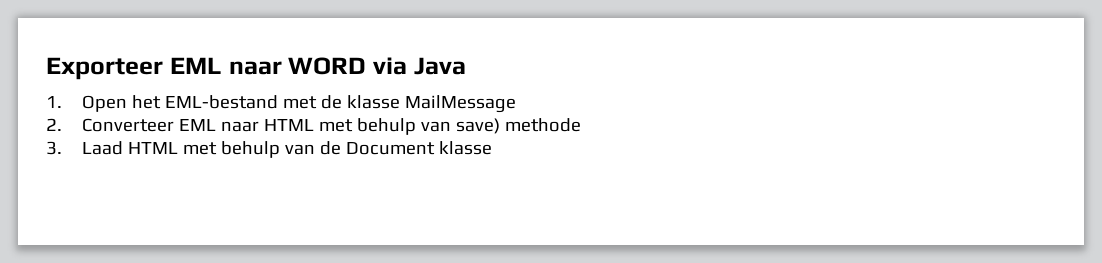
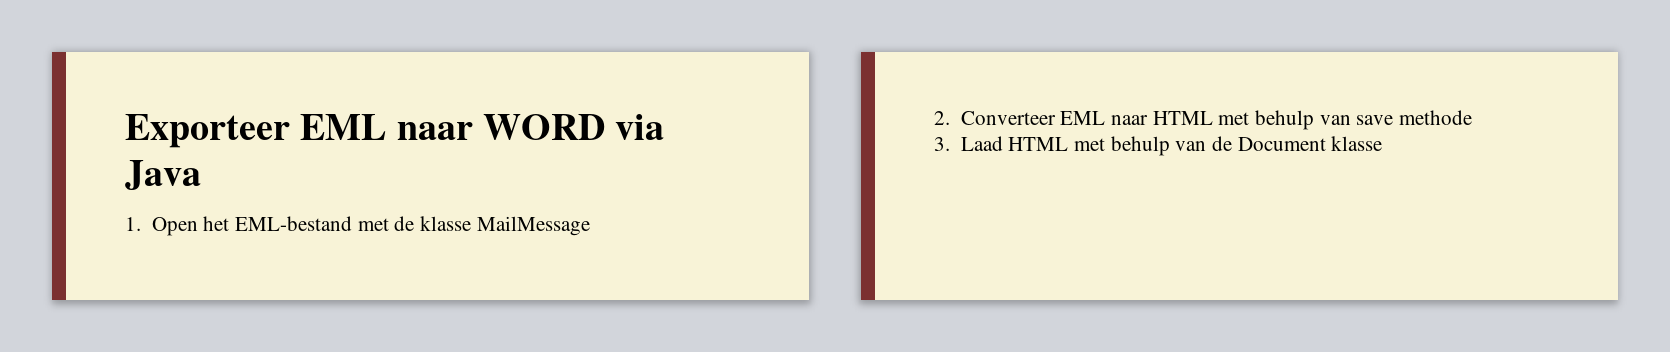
- 2. Converteer EML naar HTML met behulp van save) methode
+ 2. Converteer EML naar HTML met behulp van save methode

